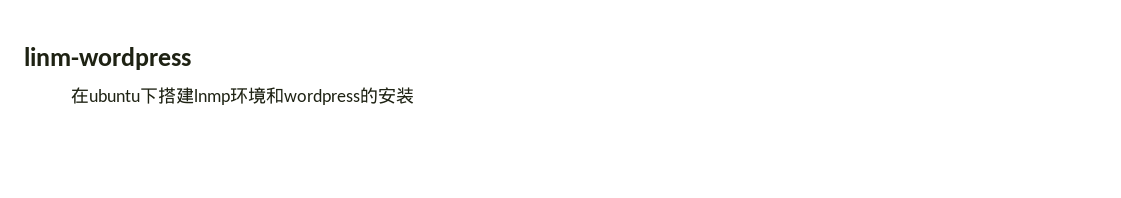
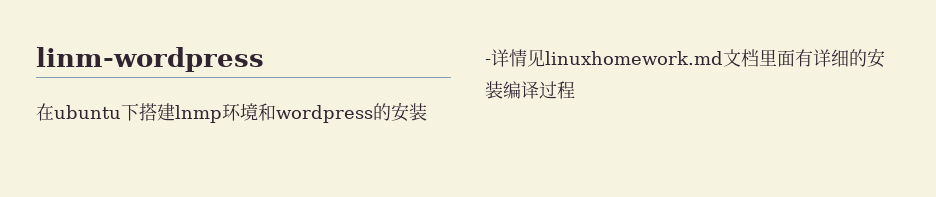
+ -详情见linuxhomework.md文档里面有详细的安装编译过程

